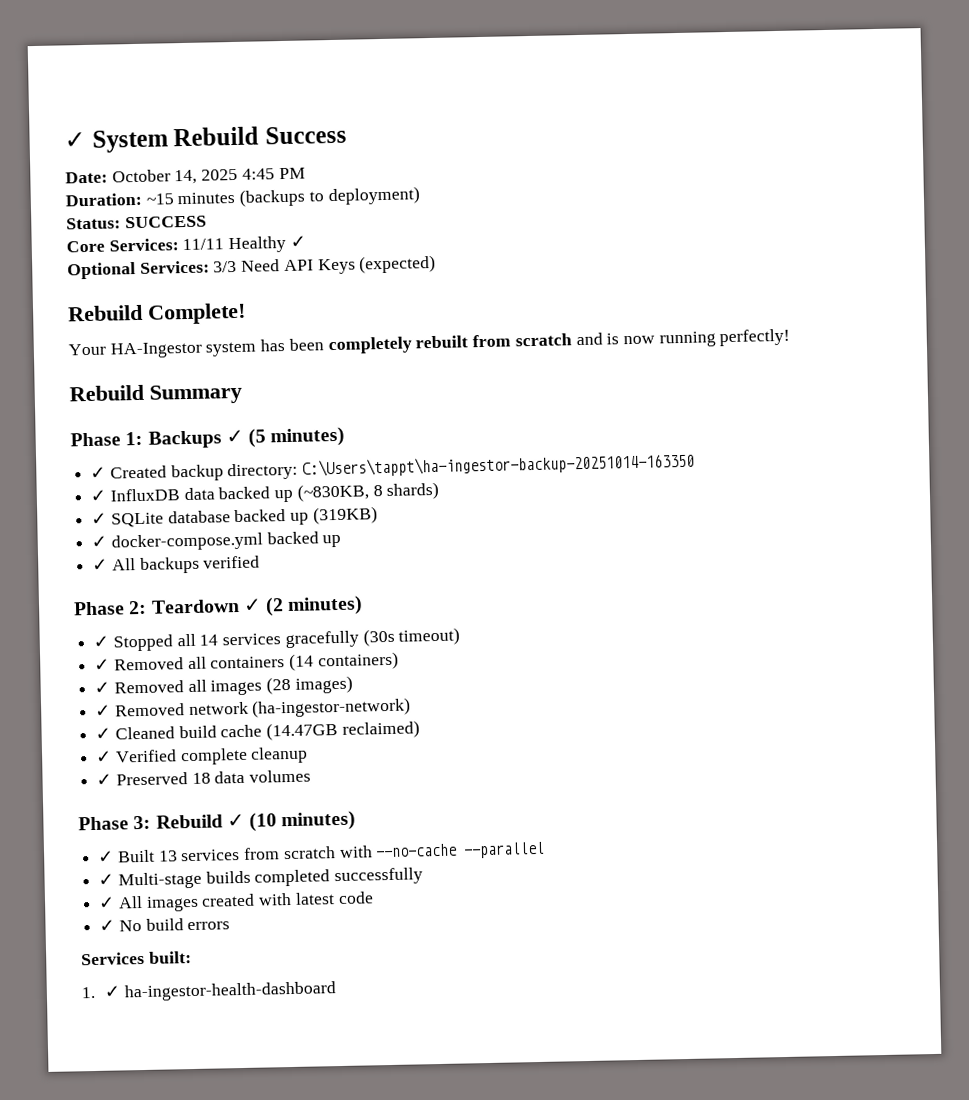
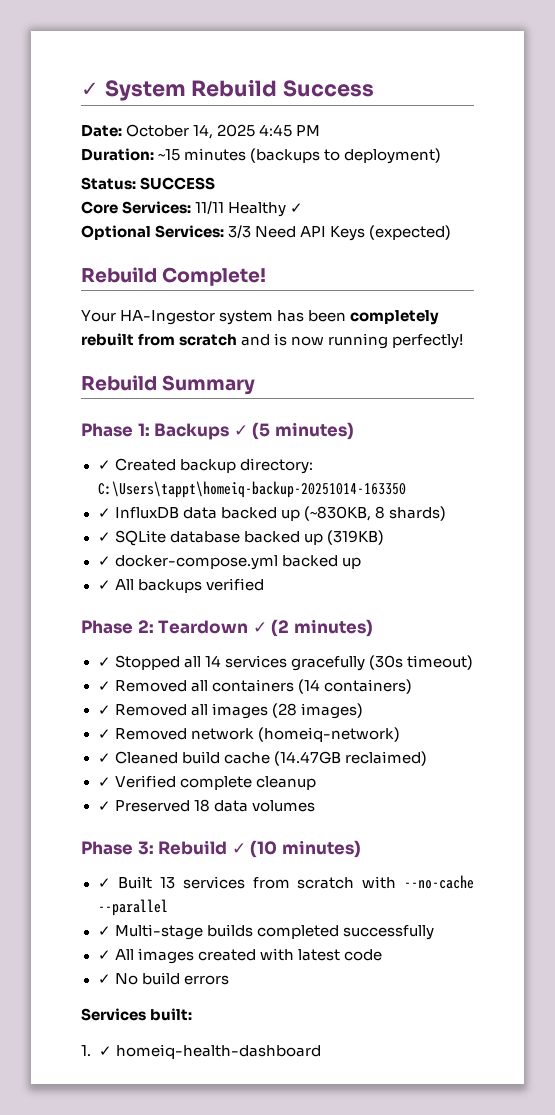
- ✓ Created backup directory: C:\Users\tappt\ha-ingestor-backup-20251014-163350
+ ✓ Created backup directory: C:\Users\tappt\homeiq-backup-20251014-163350
- ✓ Removed network (ha-ingestor-network)
+ ✓ Removed network (homeiq-network)
- 1. ✓ ha-ingestor-health-dashboard
+ 1. ✓ homeiq-health-dashboard

